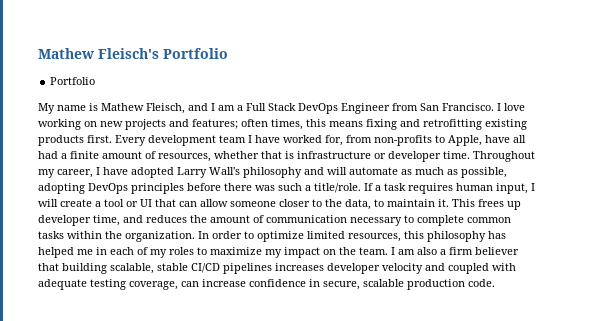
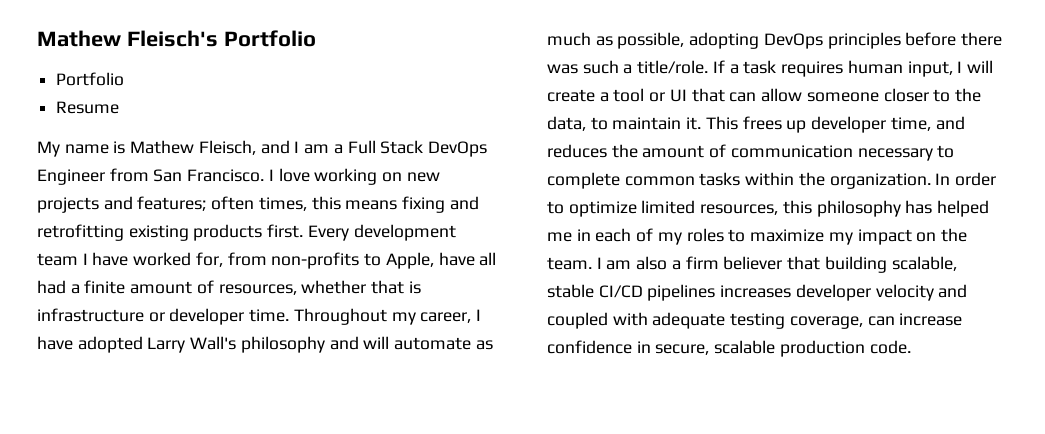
+ Resume

